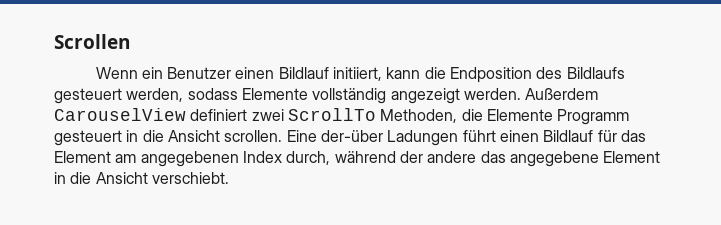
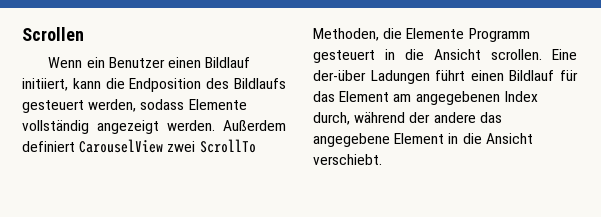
- Außerdem CarouselView definiert zwei ScrollTo Methoden, die Elemente Programm gesteuert in die Ansicht scrollen.
+ Außerdem definiert CarouselView zwei ScrollTo Methoden, die Elemente Programm gesteuert in die Ansicht scrollen.

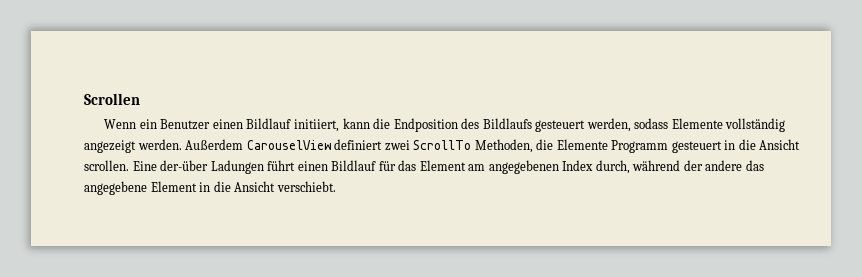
- Außerdem definiert CarouselView zwei ScrollTo Methoden, die Elemente Programm gesteuert in die Ansicht scrollen.
+ Außerdem CarouselView definiert zwei ScrollTo Methoden, die Elemente Programm gesteuert in die Ansicht scrollen.

